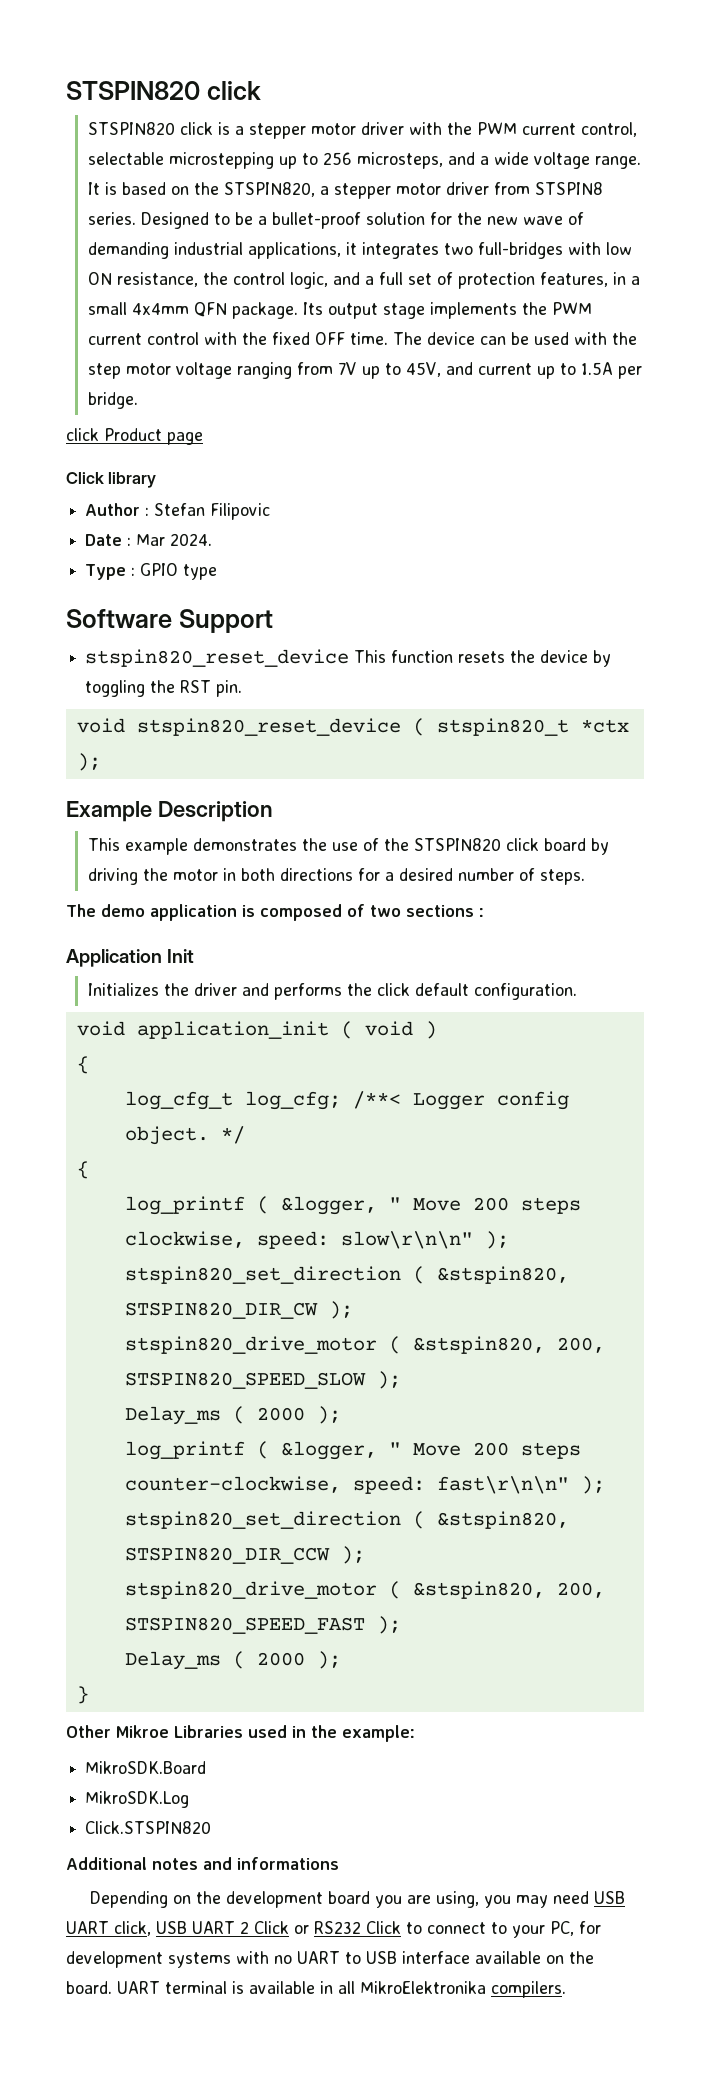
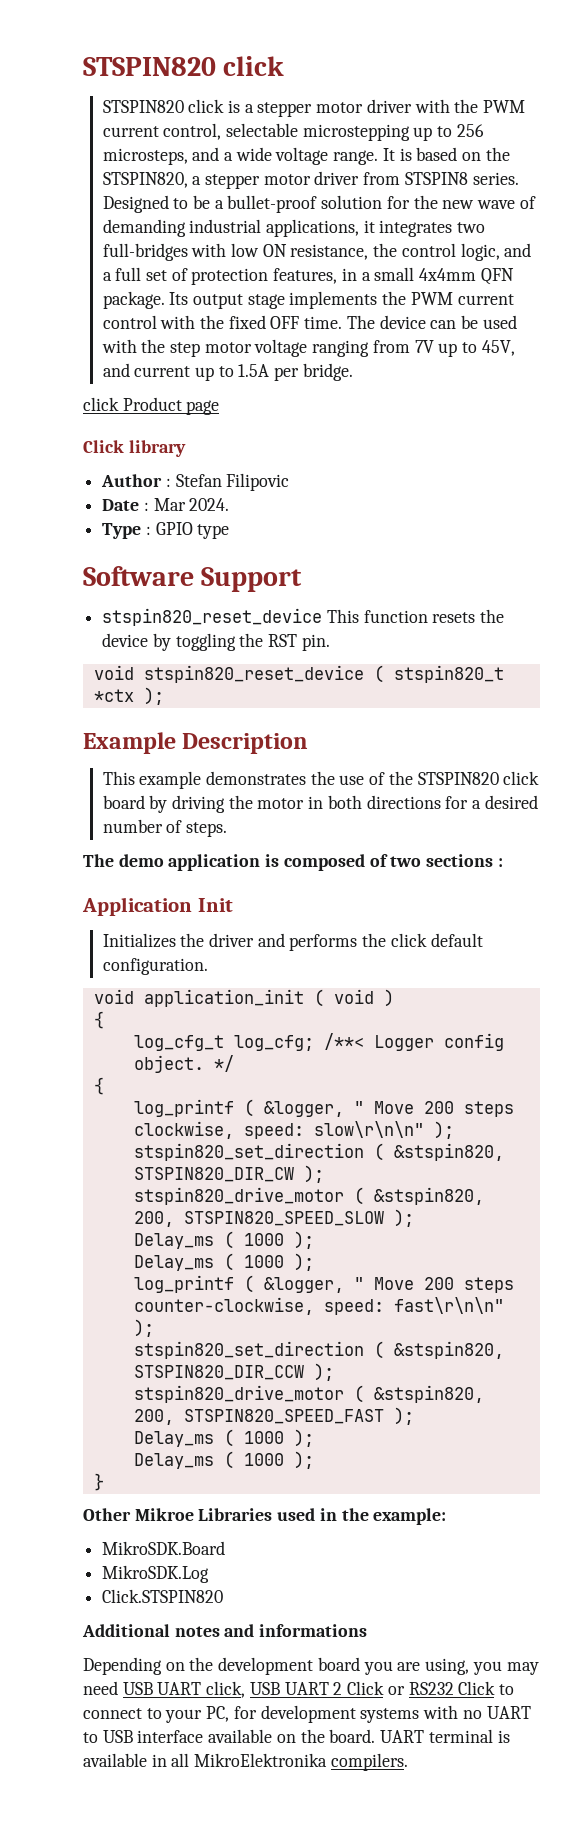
  stspin820_drive_motor ( &stspin820, 200, STSPIN820_SPEED_SLOW );
- Delay_ms ( 2000 );
+ Delay_ms ( 1000 );
+ Delay_ms ( 1000 );
  stspin820_drive_motor ( &stspin820, 200, STSPIN820_SPEED_FAST );
- Delay_ms ( 2000 );
+ Delay_ms ( 1000 );
+ Delay_ms ( 1000 );

